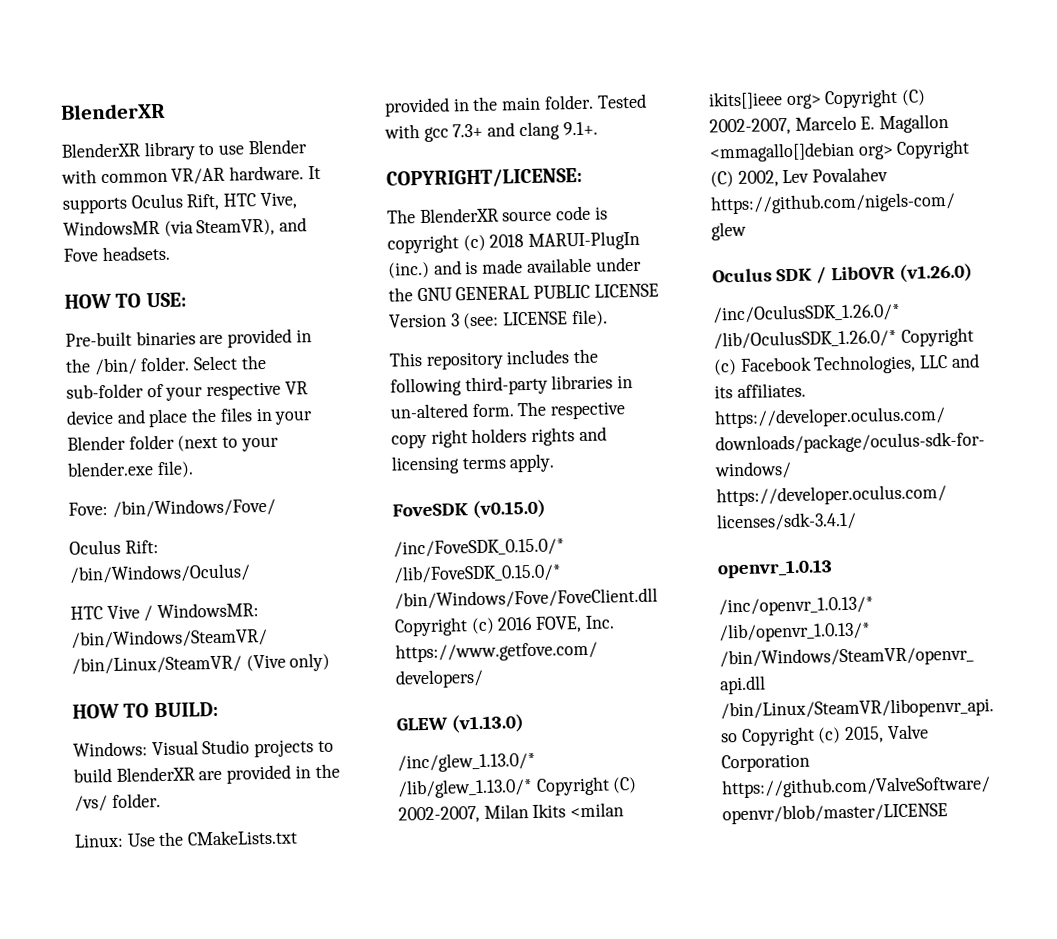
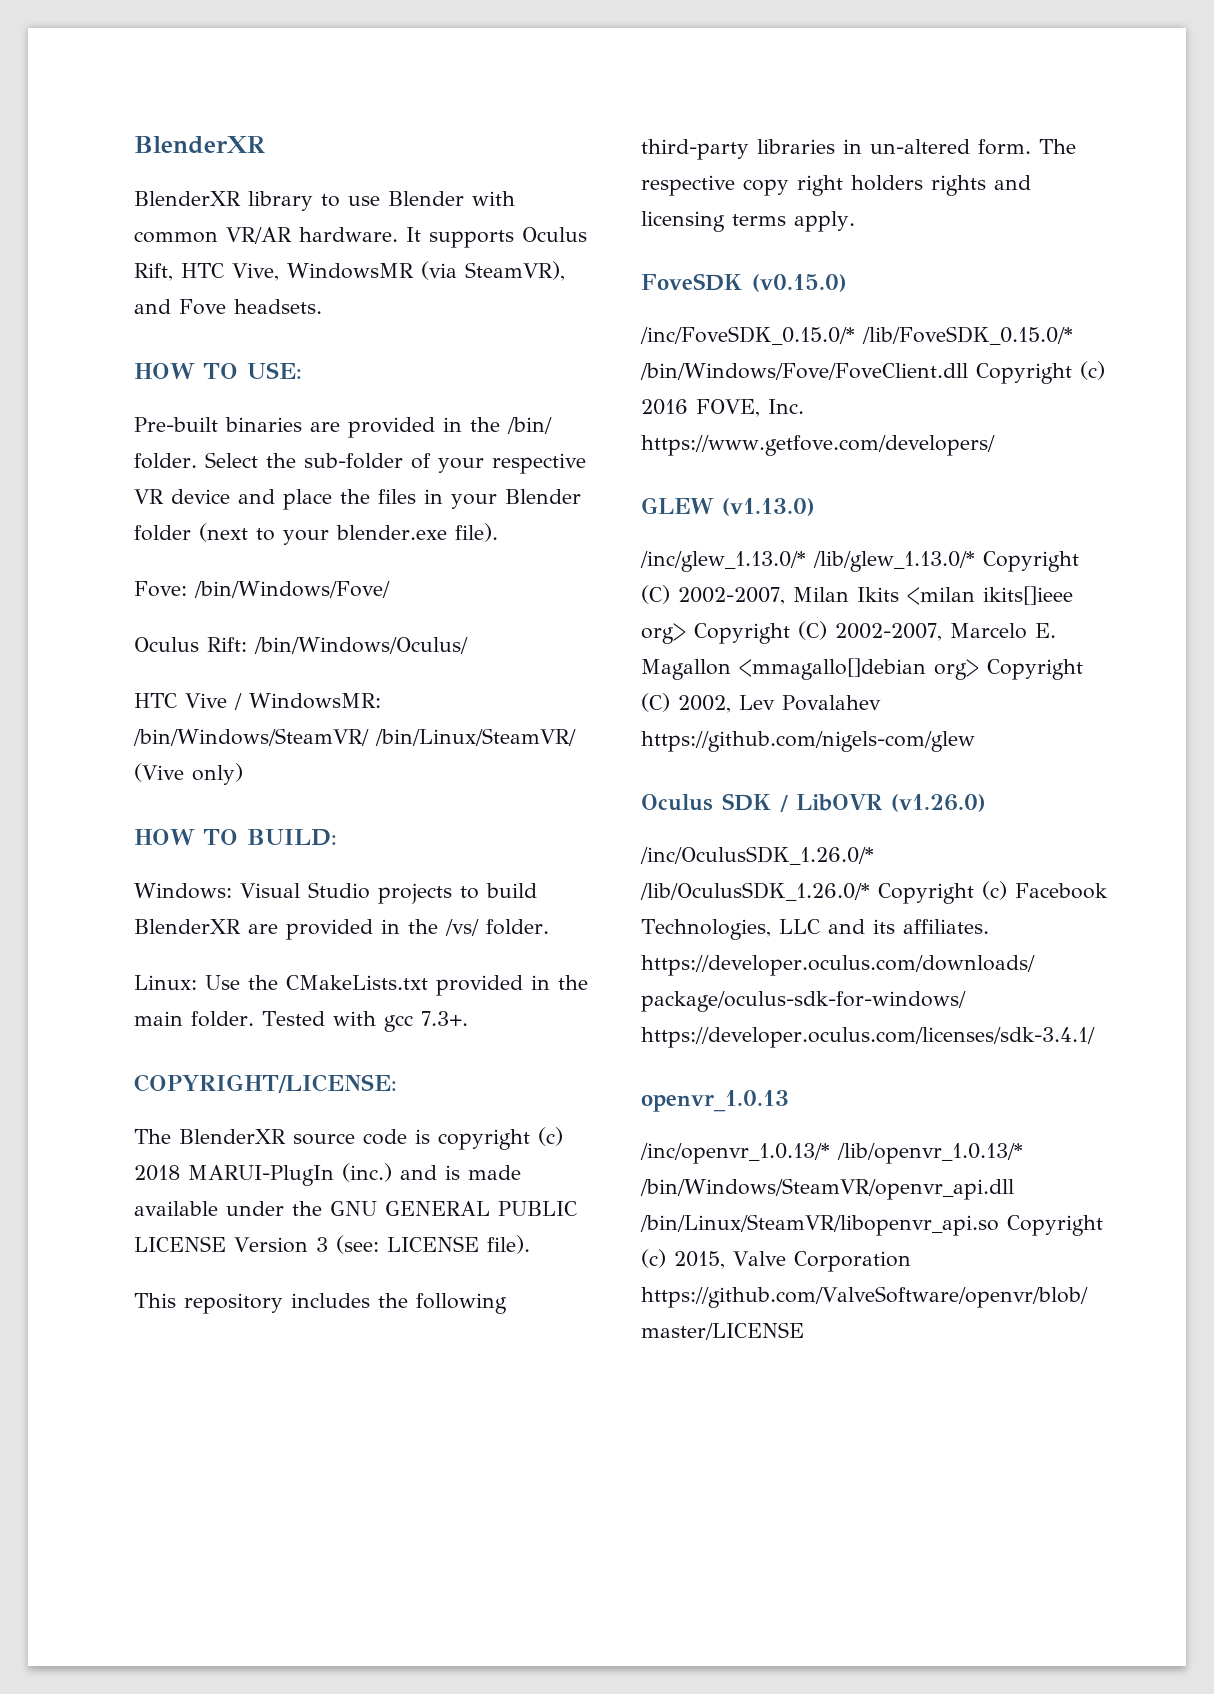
- Tested with gcc 7.3+ and clang 9.1+.
+ Tested with gcc 7.3+.

